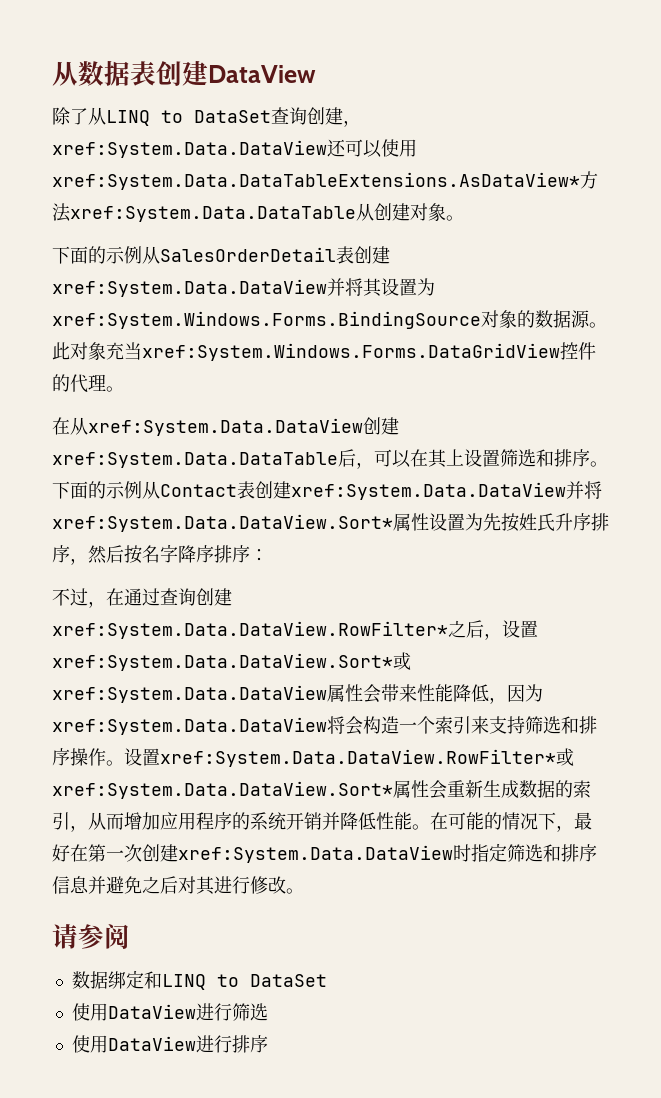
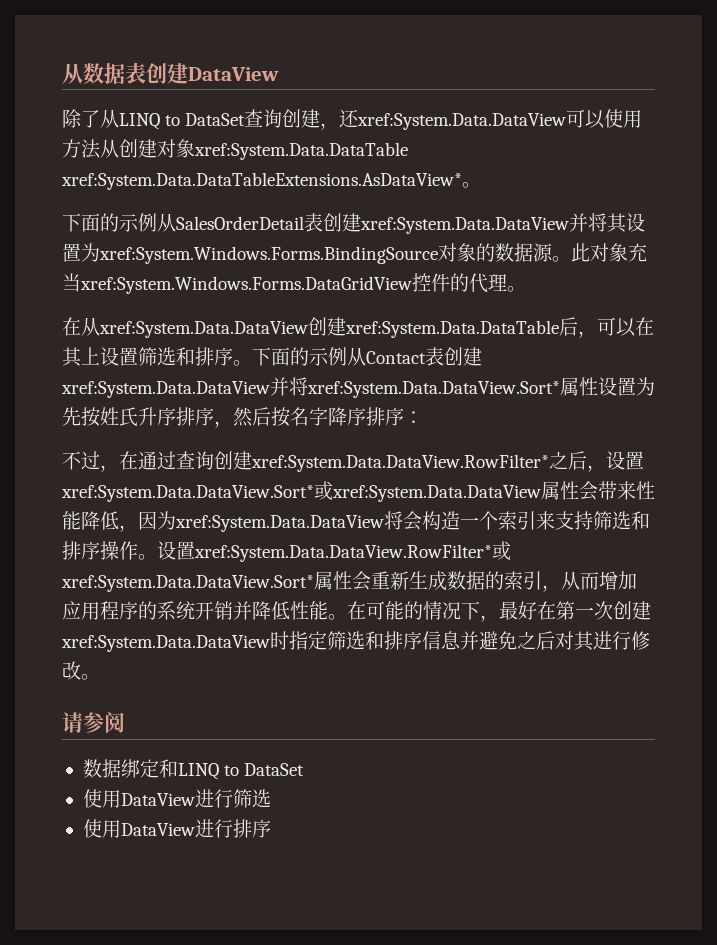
- 除了从LINQ to DataSet查询创建，xref:System.Data.DataView还可以使用xref:System.Data.DataTableExtensions.AsDataView*方法xref:System.Data.DataTable从创建对象。
+ 除了从LINQ to DataSet查询创建，还xref:System.Data.DataView可以使用方法从创建对象xref:System.Data.DataTable xref:System.Data.DataTableExtensions.AsDataView*。

